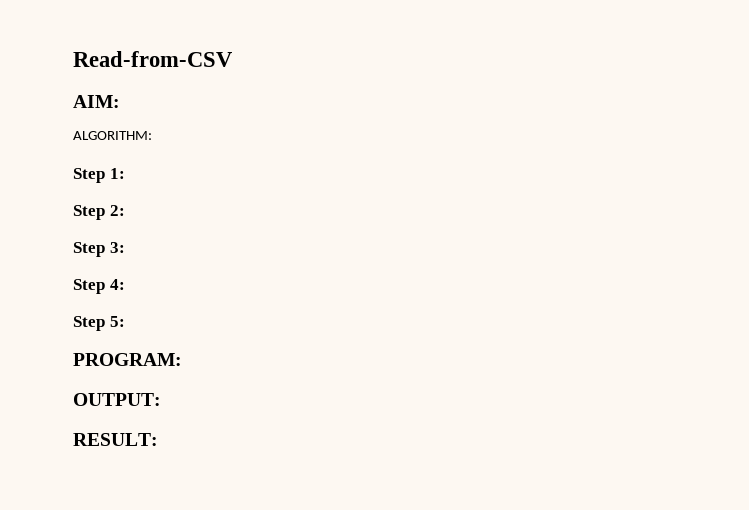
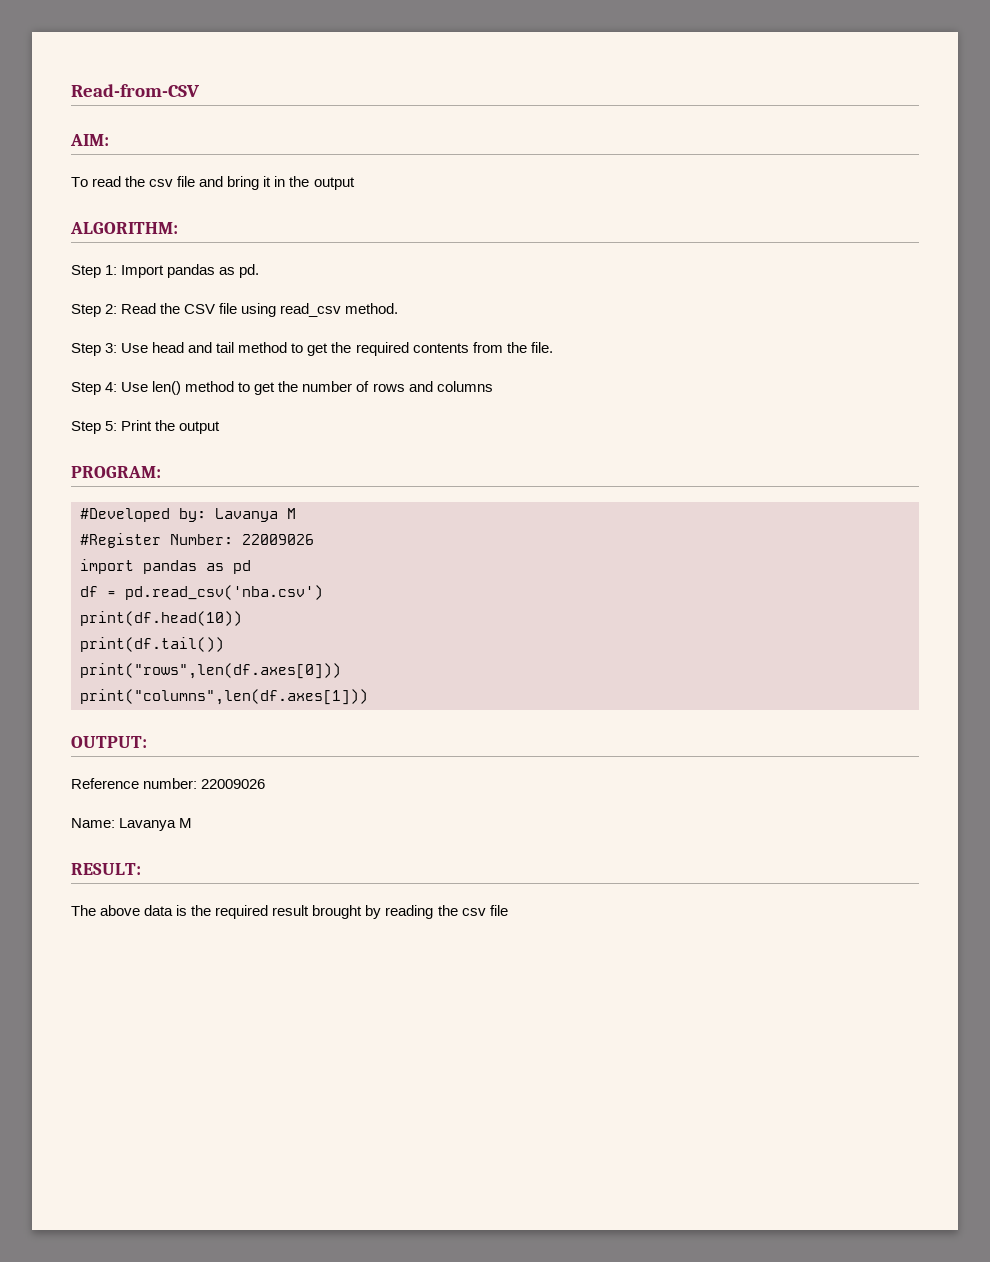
+ To read the csv file and bring it in the output
  ALGORITHM:
- Step 1:
- Step 2:
- Step 3:
- Step 4:
- Step 5:
+ Step 1: Import pandas as pd.
+ Step 2: Read the CSV file using read_csv method.
+ Step 3: Use head and tail method to get the required contents from the file.
+ Step 4: Use len() method to get the number of rows and columns
+ Step 5: Print the output
  PROGRAM:
+ #Developed by: Lavanya M
+ #Register Number: 22009026
+ import pandas as pd
+ df = pd.read_csv('nba.csv')
+ print(df.head(10))
+ print(df.tail())
+ print("rows",len(df.axes[0]))
+ print("columns",len(df.axes[1]))
  OUTPUT:
+ Reference number: 22009026
+ Name: Lavanya M
  RESULT:
+ The above data is the required result brought by reading the csv file

